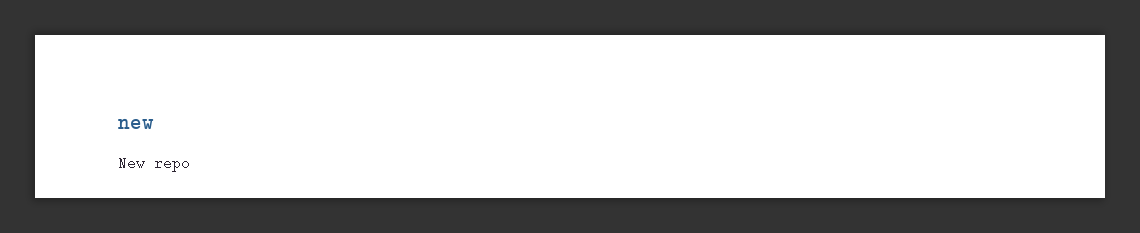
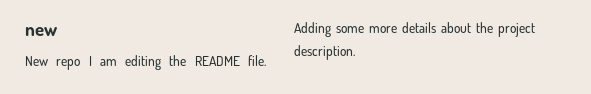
- New repo
+ New repo I am editing the README file. Adding some more details about the project description.

